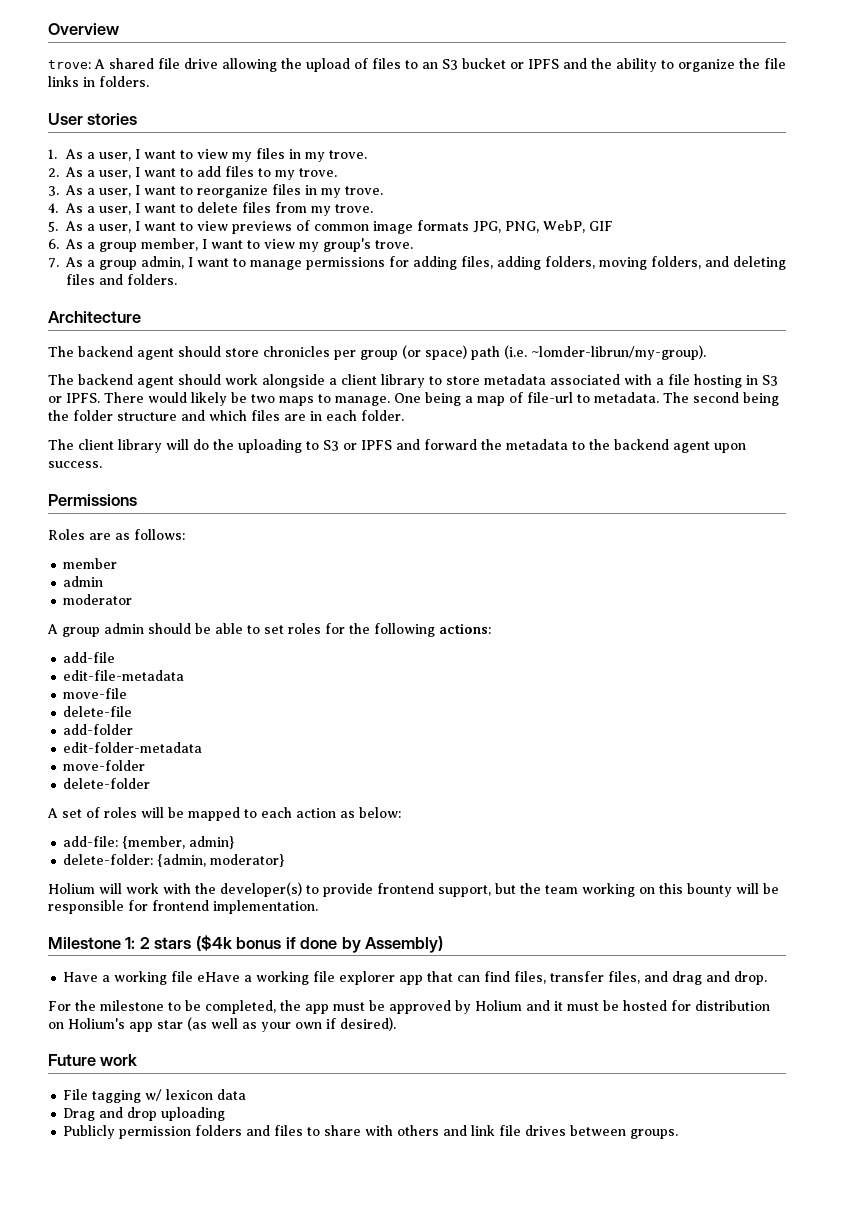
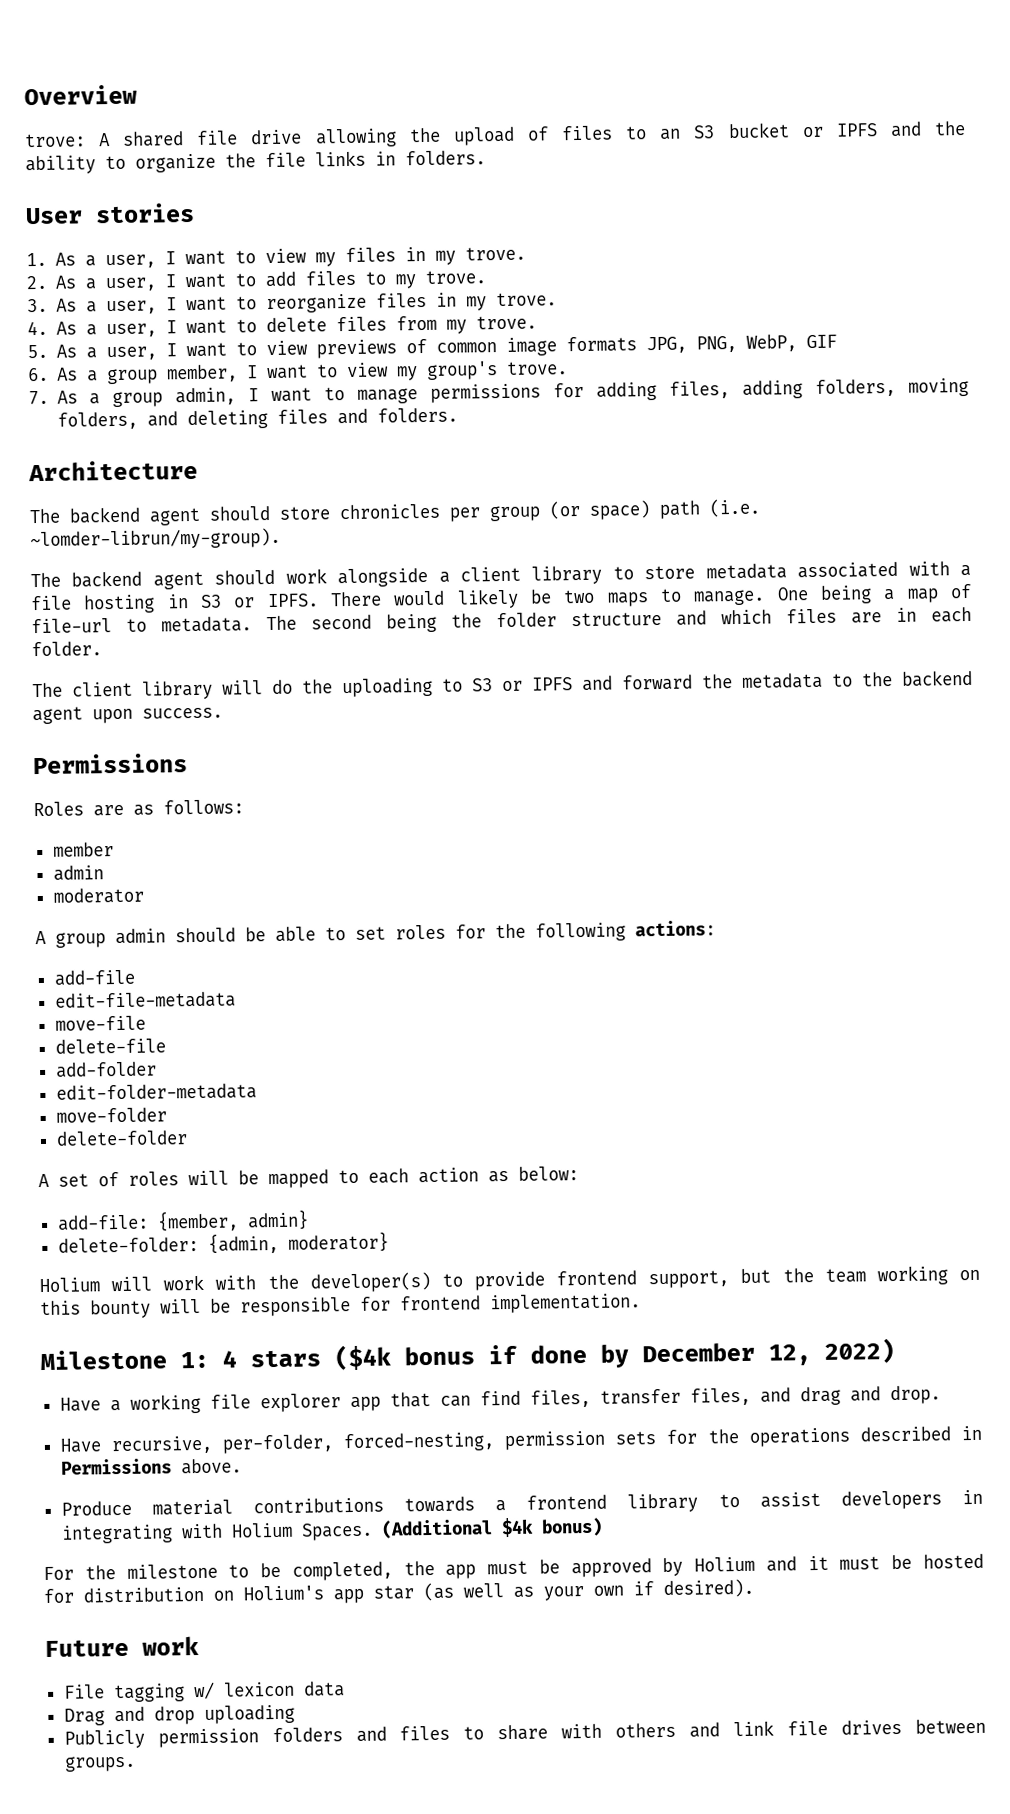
- Milestone 1: 2 stars ($4k bonus if done by Assembly)
+ Milestone 1: 4 stars ($4k bonus if done by December 12, 2022)
- Have a working file eHave a working file explorer app that can find files, transfer files, and drag and drop.
+ Have a working file explorer app that can find files, transfer files, and drag and drop.
+ Have recursive, per-folder, forced-nesting, permission sets for the operations described in Permissions above.
+ Produce material contributions towards a frontend library to assist developers in integrating with Holium Spaces. (Additional $4k bonus)

